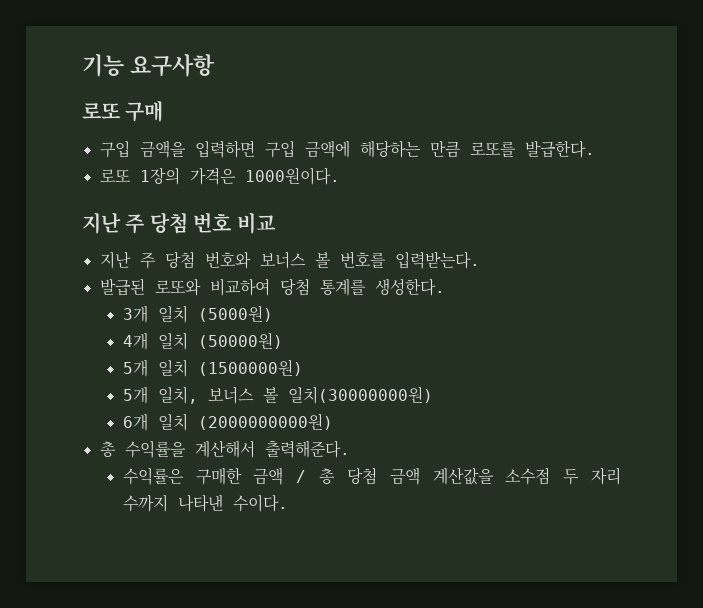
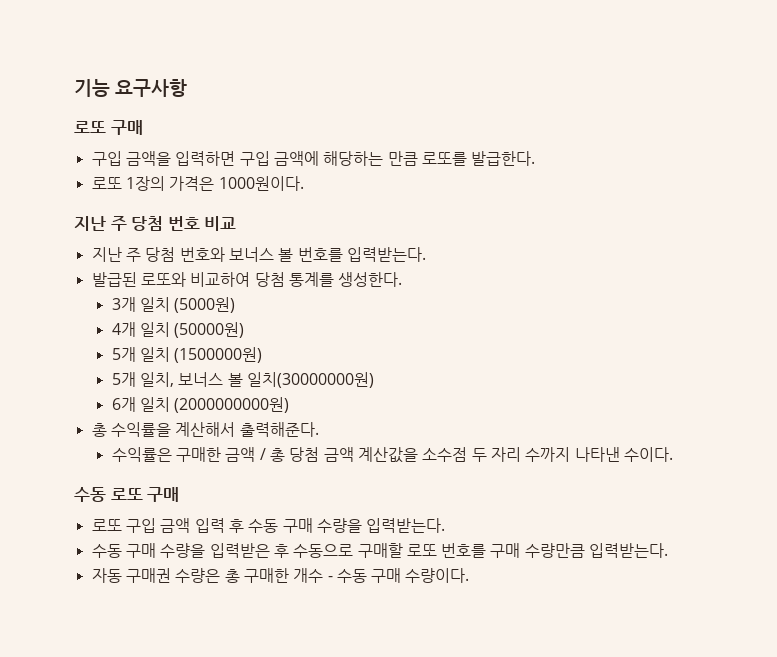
+ 수동 로또 구매
+ 로또 구입 금액 입력 후 수동 구매 수량을 입력받는다.
+ 수동 구매 수량을 입력받은 후 수동으로 구매할 로또 번호를 구매 수량만큼 입력받는다.
+ 자동 구매권 수량은 총 구매한 개수 - 수동 구매 수량이다.

